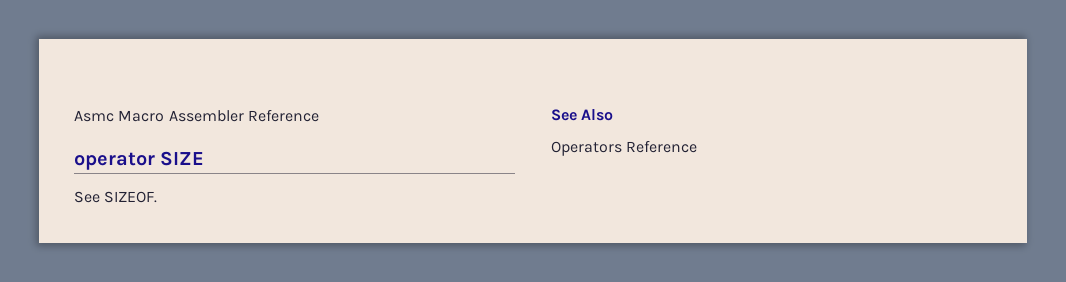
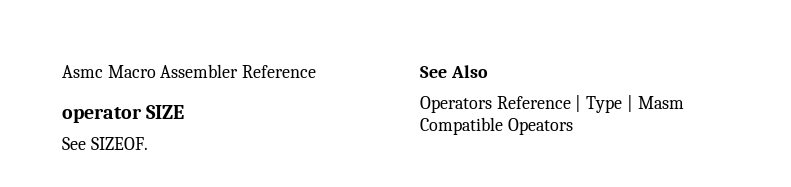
- Operators Reference
+ Operators Reference | Type | Masm Compatible Opeators

